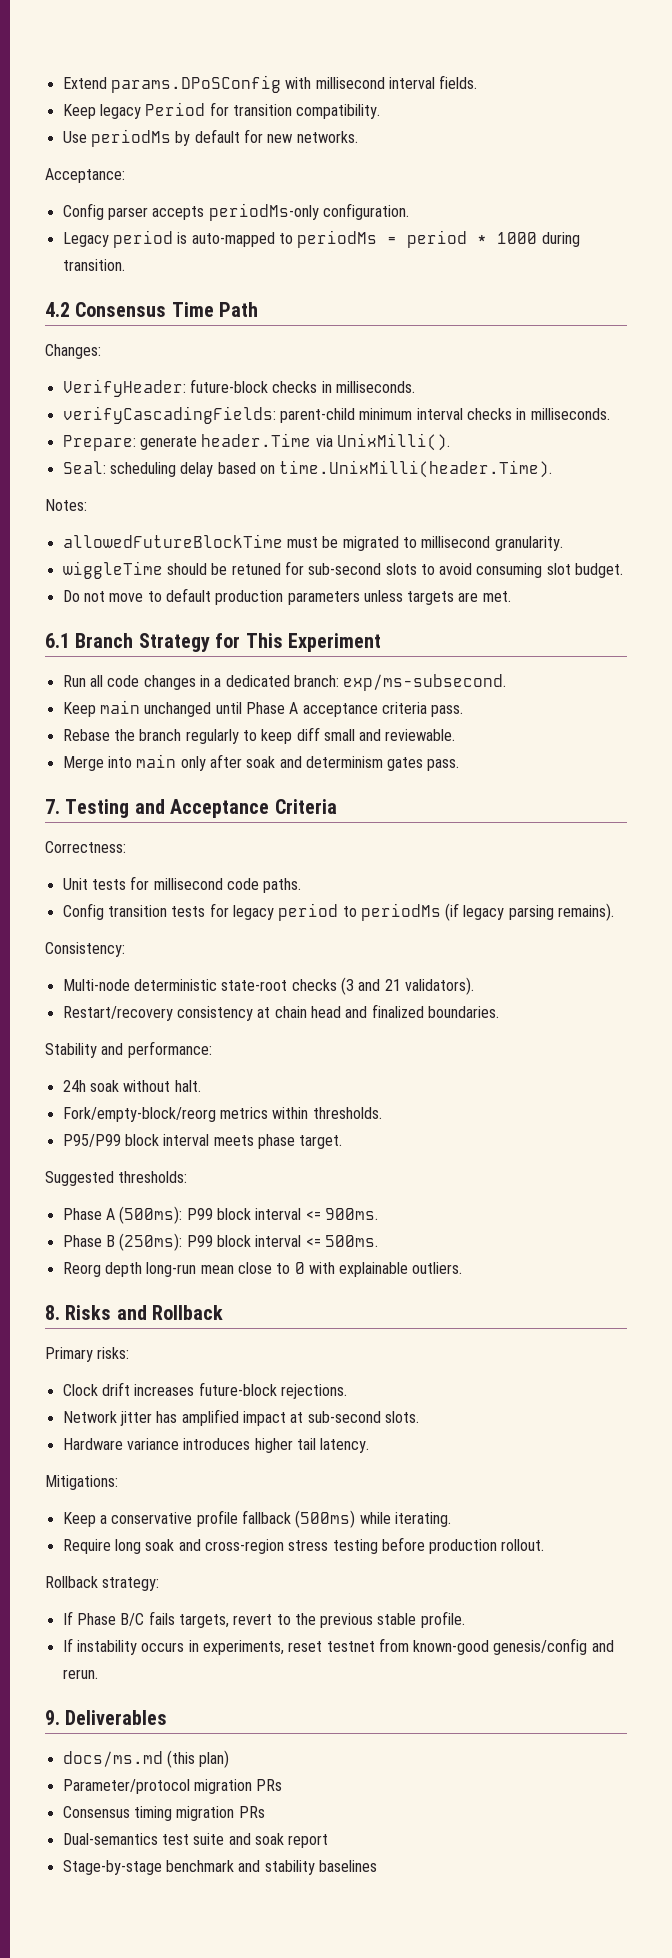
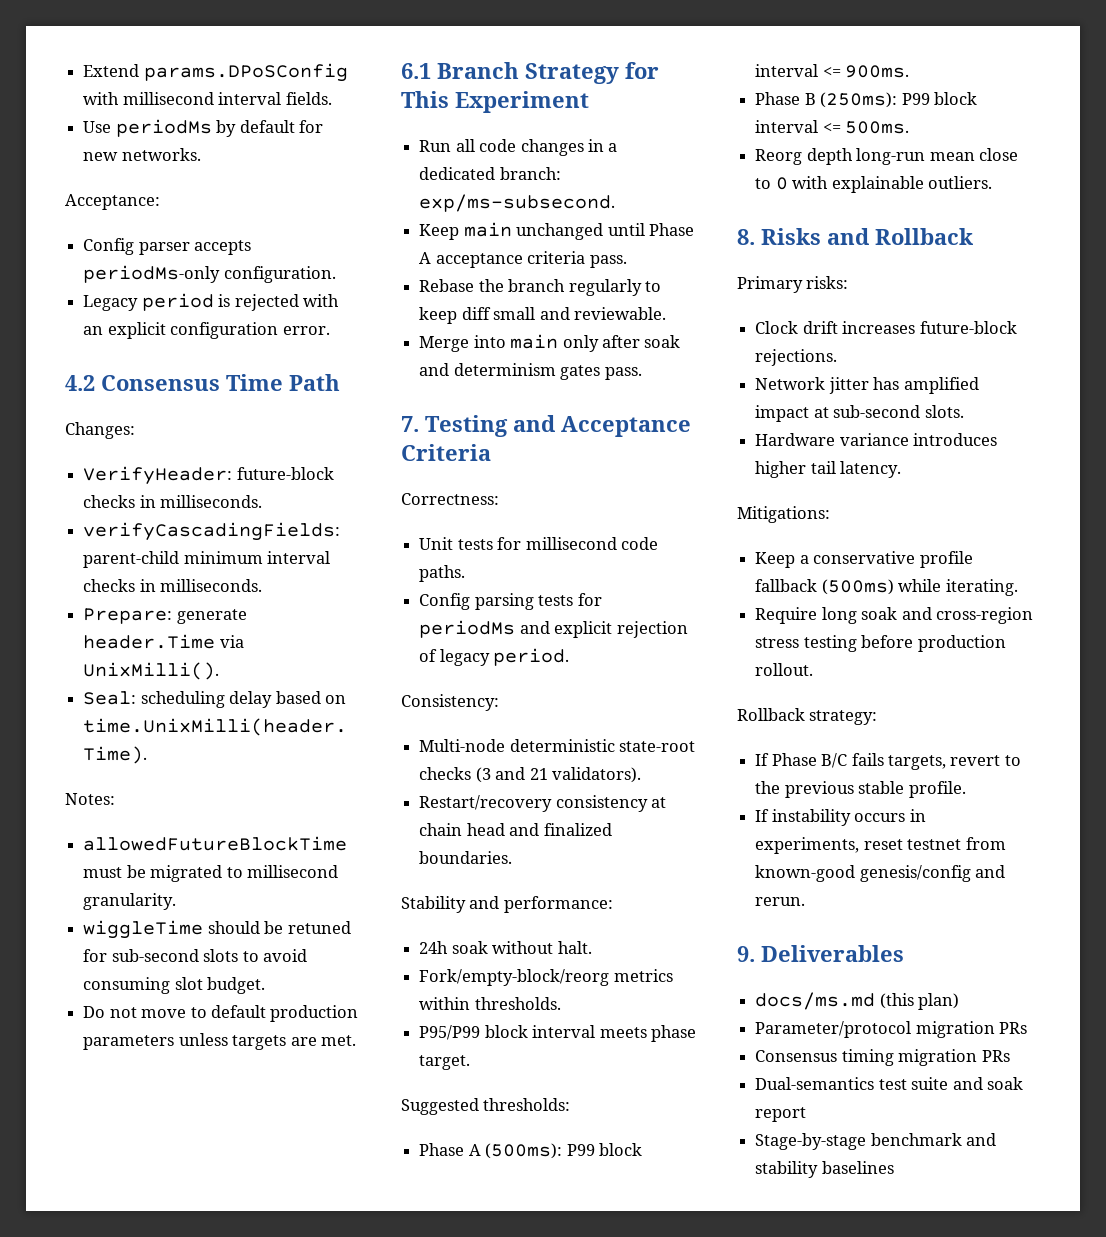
- Keep legacy Period for transition compatibility.
- Legacy period is auto-mapped to periodMs = period * 1000 during transition.
+ Legacy period is rejected with an explicit configuration error.
- Config transition tests for legacy period to periodMs (if legacy parsing remains).
+ Config parsing tests for periodMs and explicit rejection of legacy period.

